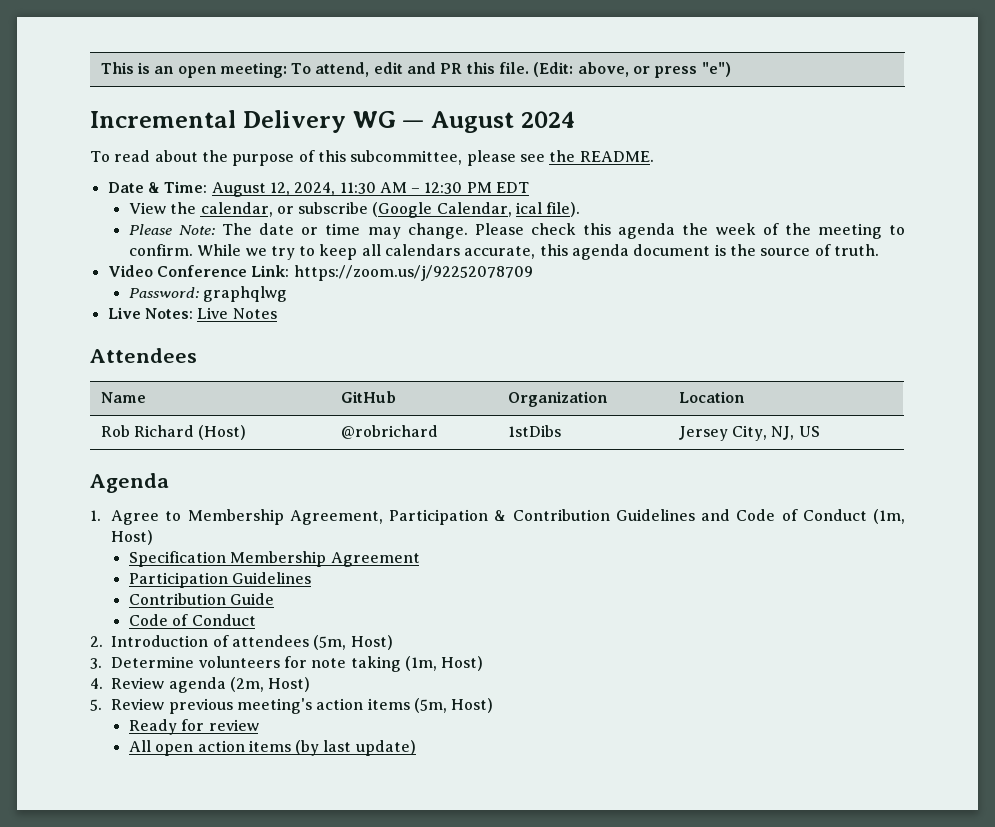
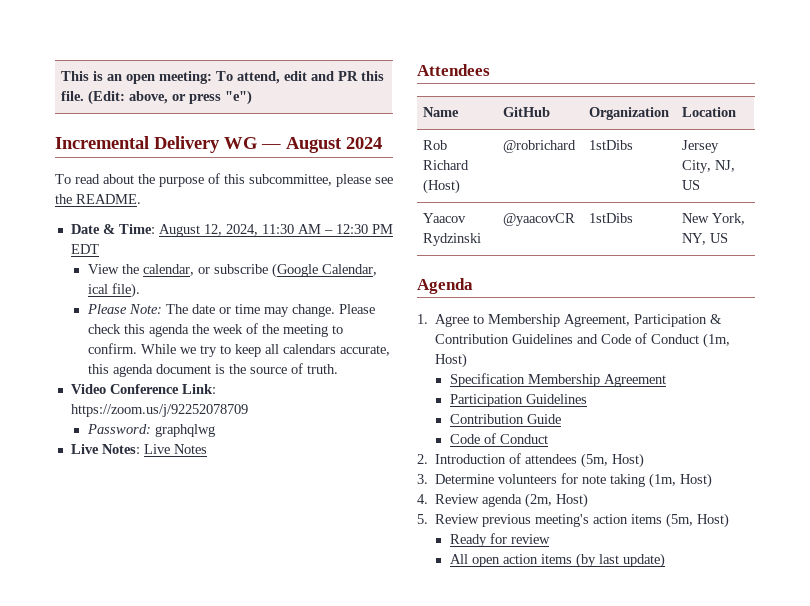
+ Yaacov Rydzinski | @yaacovCR | 1stDibs | New York, NY, US

